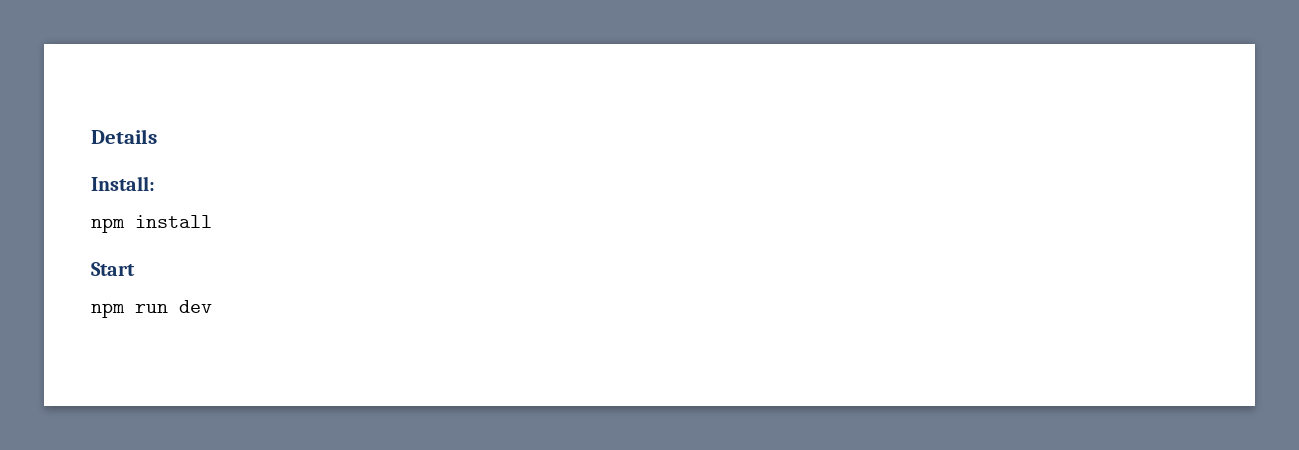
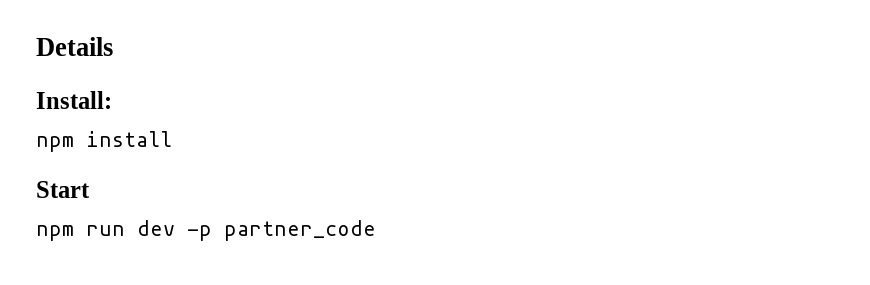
- npm run dev
+ npm run dev -p partner_code

